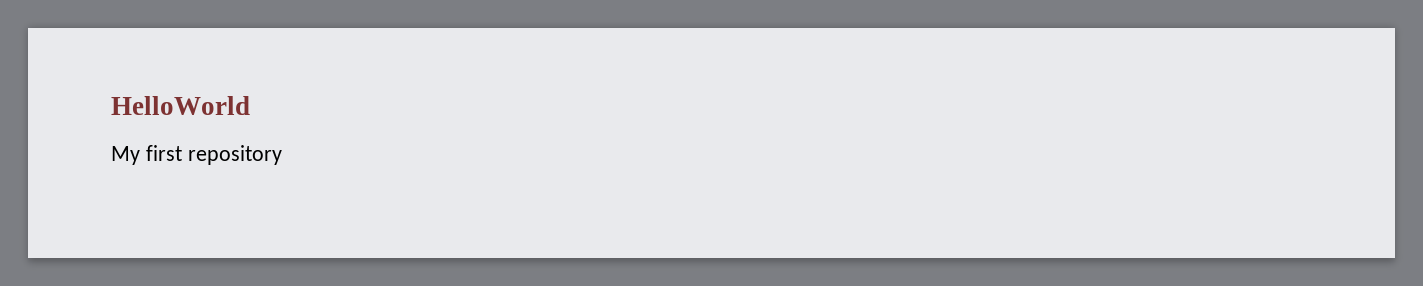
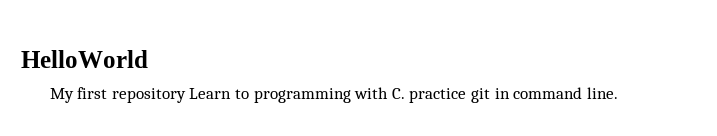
- My first repository
+ My first repository Learn to programming with C. practice git in command line.

